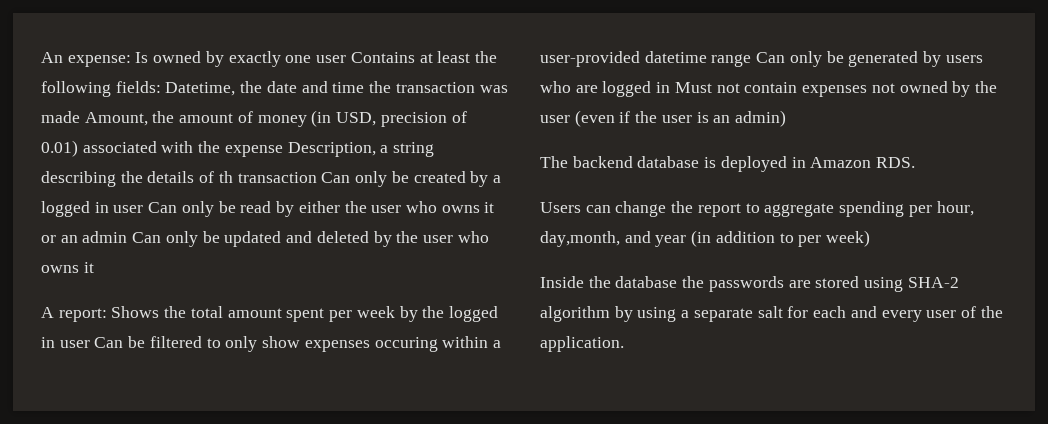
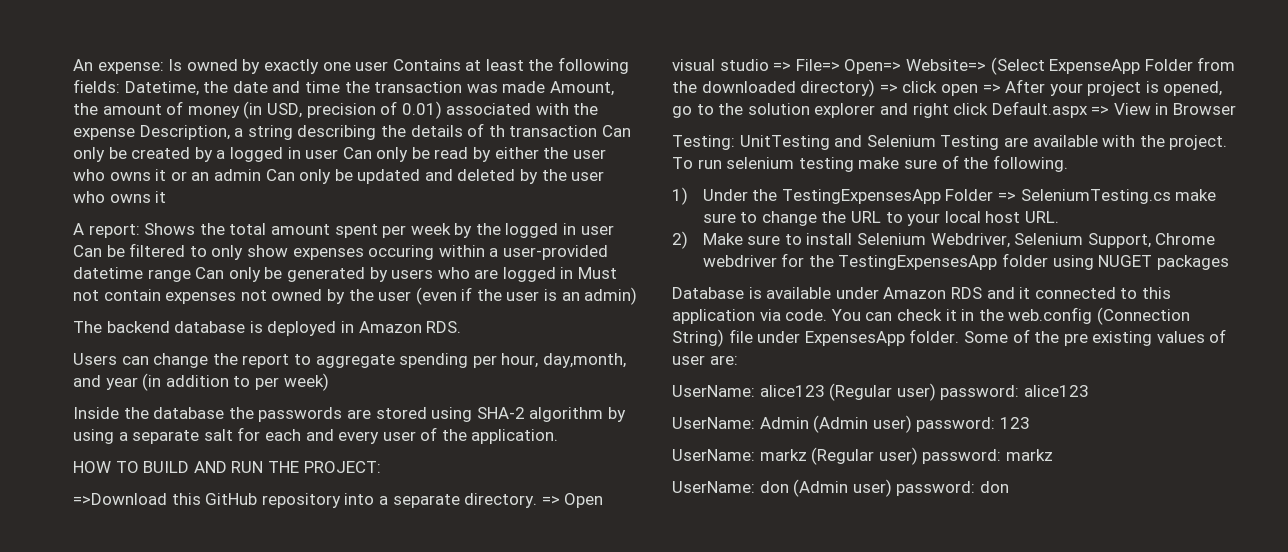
+ HOW TO BUILD AND RUN THE PROJECT:
+ =>Download this GitHub repository into a separate directory. => Open visual studio => File=> Open=> Website=> (Select ExpenseApp Folder from the downloaded directory) => click open => After your project is opened, go to the solution explorer and right click Default.aspx => View in Browser
+ Testing: UnitTesting and Selenium Testing are available with the project. To run selenium testing make sure of the following.
+ 1) Under the TestingExpensesApp Folder => SeleniumTesting.cs make sure to change the URL to your local host URL.
+ 2) Make sure to install Selenium Webdriver, Selenium Support, Chrome webdriver for the TestingExpensesApp folder using NUGET packages
+ Database is available under Amazon RDS and it connected to this application via code. You can check it in the web.config (Connection String) file under ExpensesApp folder. Some of the pre existing values of user are:
+ UserName: alice123 (Regular user) password: alice123
+ UserName: Admin (Admin user) password: 123
+ UserName: markz (Regular user) password: markz
+ UserName: don (Admin user) password: don

